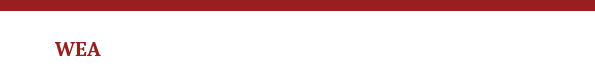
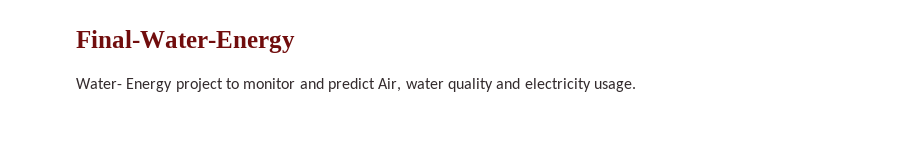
- WEA
+ Final-Water-Energy
+ Water- Energy project to monitor and predict Air, water quality and electricity usage.

